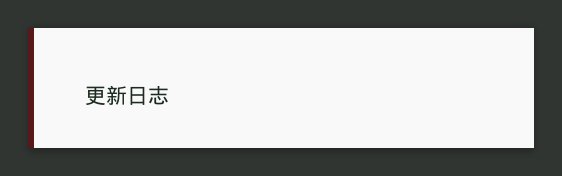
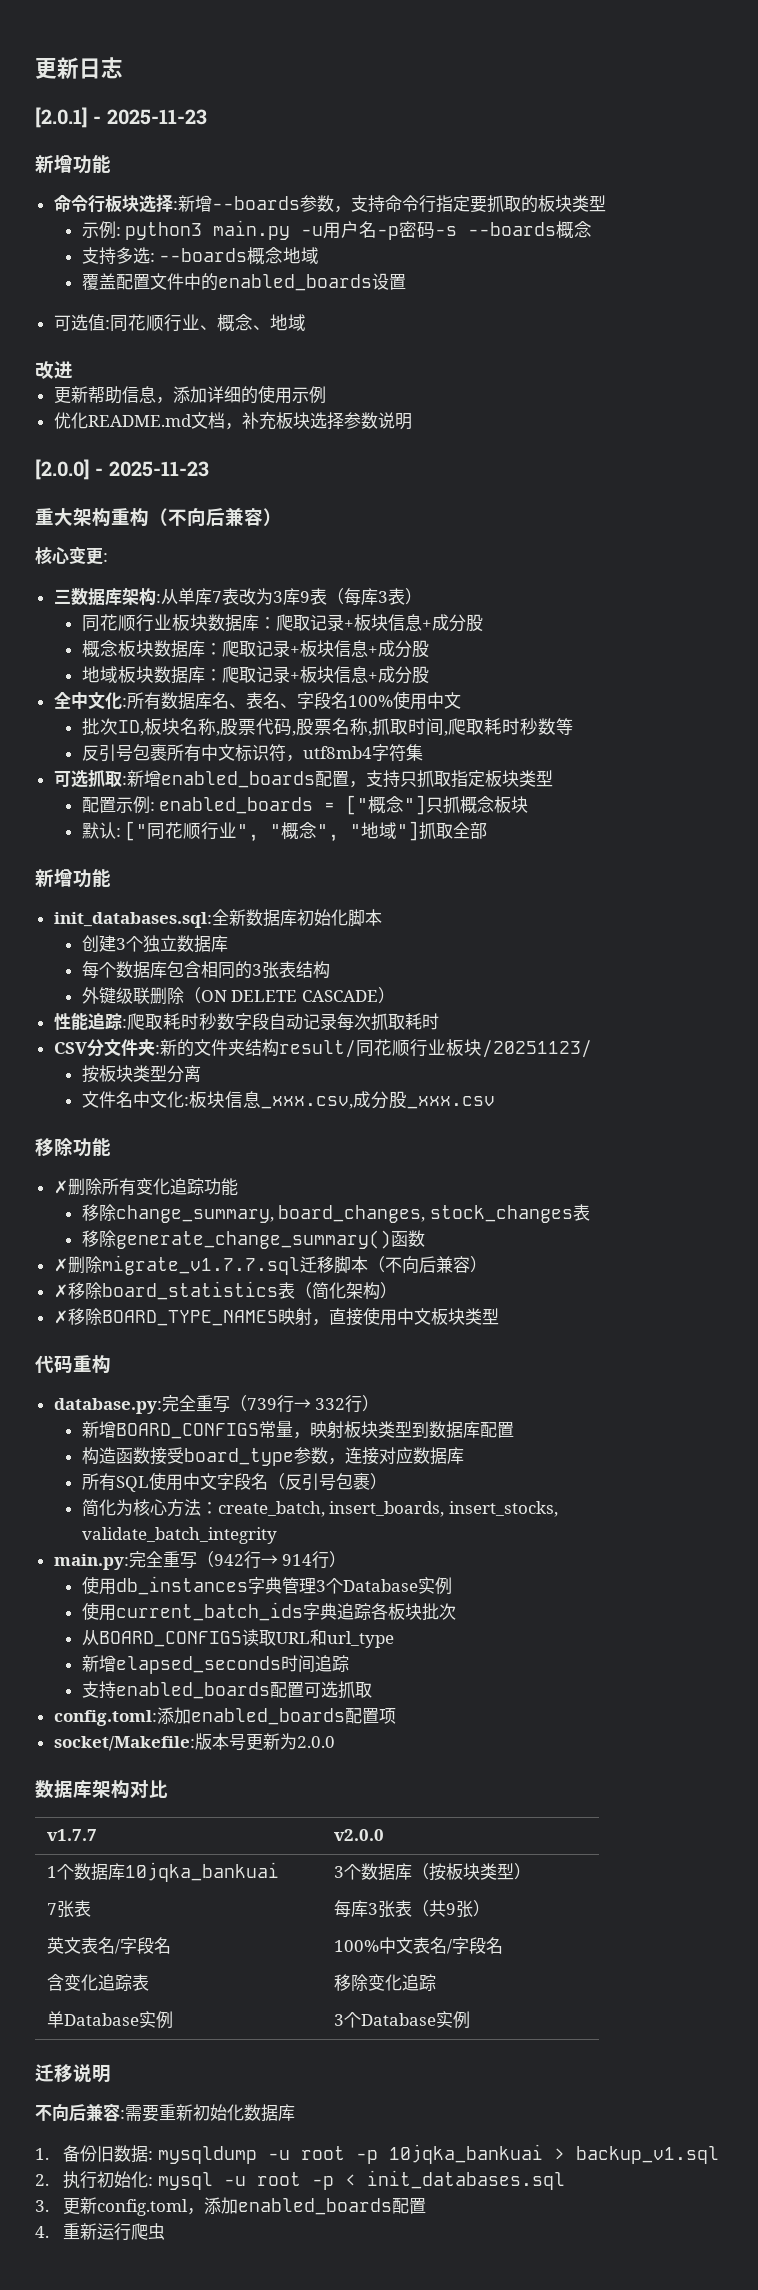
+ [2.0.1] - 2025-11-23
+ 新增功能
+ 命令行板块选择:新增--boards参数，支持命令行指定要抓取的板块类型
+ 示例: python3 main.py -u用户名-p密码-s --boards概念
+ 支持多选: --boards概念地域
+ 覆盖配置文件中的enabled_boards设置
+ 可选值:同花顺行业、概念、地域
+ 改进
+ 更新帮助信息，添加详细的使用示例
+ 优化README.md文档，补充板块选择参数说明
+ [2.0.0] - 2025-11-23
+ 重大架构重构（不向后兼容）
+ 核心变更:
+ 三数据库架构:从单库7表改为3库9表（每库3表）
+ 同花顺行业板块数据库：爬取记录+板块信息+成分股
+ 概念板块数据库：爬取记录+板块信息+成分股
+ 地域板块数据库：爬取记录+板块信息+成分股
+ 全中文化:所有数据库名、表名、字段名100%使用中文
+ 批次ID,板块名称,股票代码,股票名称,抓取时间,爬取耗时秒数等
+ 反引号包裹所有中文标识符，utf8mb4字符集
+ 可选抓取:新增enabled_boards配置，支持只抓取指定板块类型
+ 配置示例: enabled_boards = ["概念"]只抓概念板块
+ 默认: ["同花顺行业", "概念", "地域"]抓取全部
+ 新增功能
+ init_databases.sql:全新数据库初始化脚本
+ 创建3个独立数据库
+ 每个数据库包含相同的3张表结构
+ 外键级联删除（ON DELETE CASCADE）
+ 性能追踪:爬取耗时秒数字段自动记录每次抓取耗时
+ CSV分文件夹:新的文件夹结构result/同花顺行业板块/20251123/
+ 按板块类型分离
+ 文件名中文化:板块信息_xxx.csv,成分股_xxx.csv
+ 移除功能
+ ✗删除所有变化追踪功能
+ 移除change_summary, board_changes, stock_changes表
+ 移除generate_change_summary()函数
+ ✗删除migrate_v1.7.7.sql迁移脚本（不向后兼容）
+ ✗移除board_statistics表（简化架构）
+ ✗移除BOARD_TYPE_NAMES映射，直接使用中文板块类型
+ 代码重构
+ database.py:完全重写（739行→ 332行）
+ 新增BOARD_CONFIGS常量，映射板块类型到数据库配置
+ 构造函数接受board_type参数，连接对应数据库
+ 所有SQL使用中文字段名（反引号包裹）
+ 简化为核心方法：create_batch, insert_boards, insert_stocks, validate_batch_integrity
+ main.py:完全重写（942行→ 914行）
+ 使用db_instances字典管理3个Database实例
+ 使用current_batch_ids字典追踪各板块批次
+ 从BOARD_CONFIGS读取URL和url_type
+ 新增elapsed_seconds时间追踪
+ 支持enabled_boards配置可选抓取
+ config.toml:添加enabled_boards配置项
+ socket/Makefile:版本号更新为2.0.0
+ 数据库架构对比
+ v1.7.7 | v2.0.0
+ 1个数据库10jqka_bankuai | 3个数据库（按板块类型）
+ 7张表 | 每库3张表（共9张）
+ 英文表名/字段名 | 100%中文表名/字段名
+ 含变化追踪表 | 移除变化追踪
+ 单Database实例 | 3个Database实例
+ 迁移说明
+ 不向后兼容:需要重新初始化数据库
+ 1.备份旧数据: mysqldump -u root -p 10jqka_bankuai > backup_v1.sql
+ 2.执行初始化: mysql -u root -p < init_databases.sql
+ 3.更新config.toml，添加enabled_boards配置
+ 4.重新运行爬虫

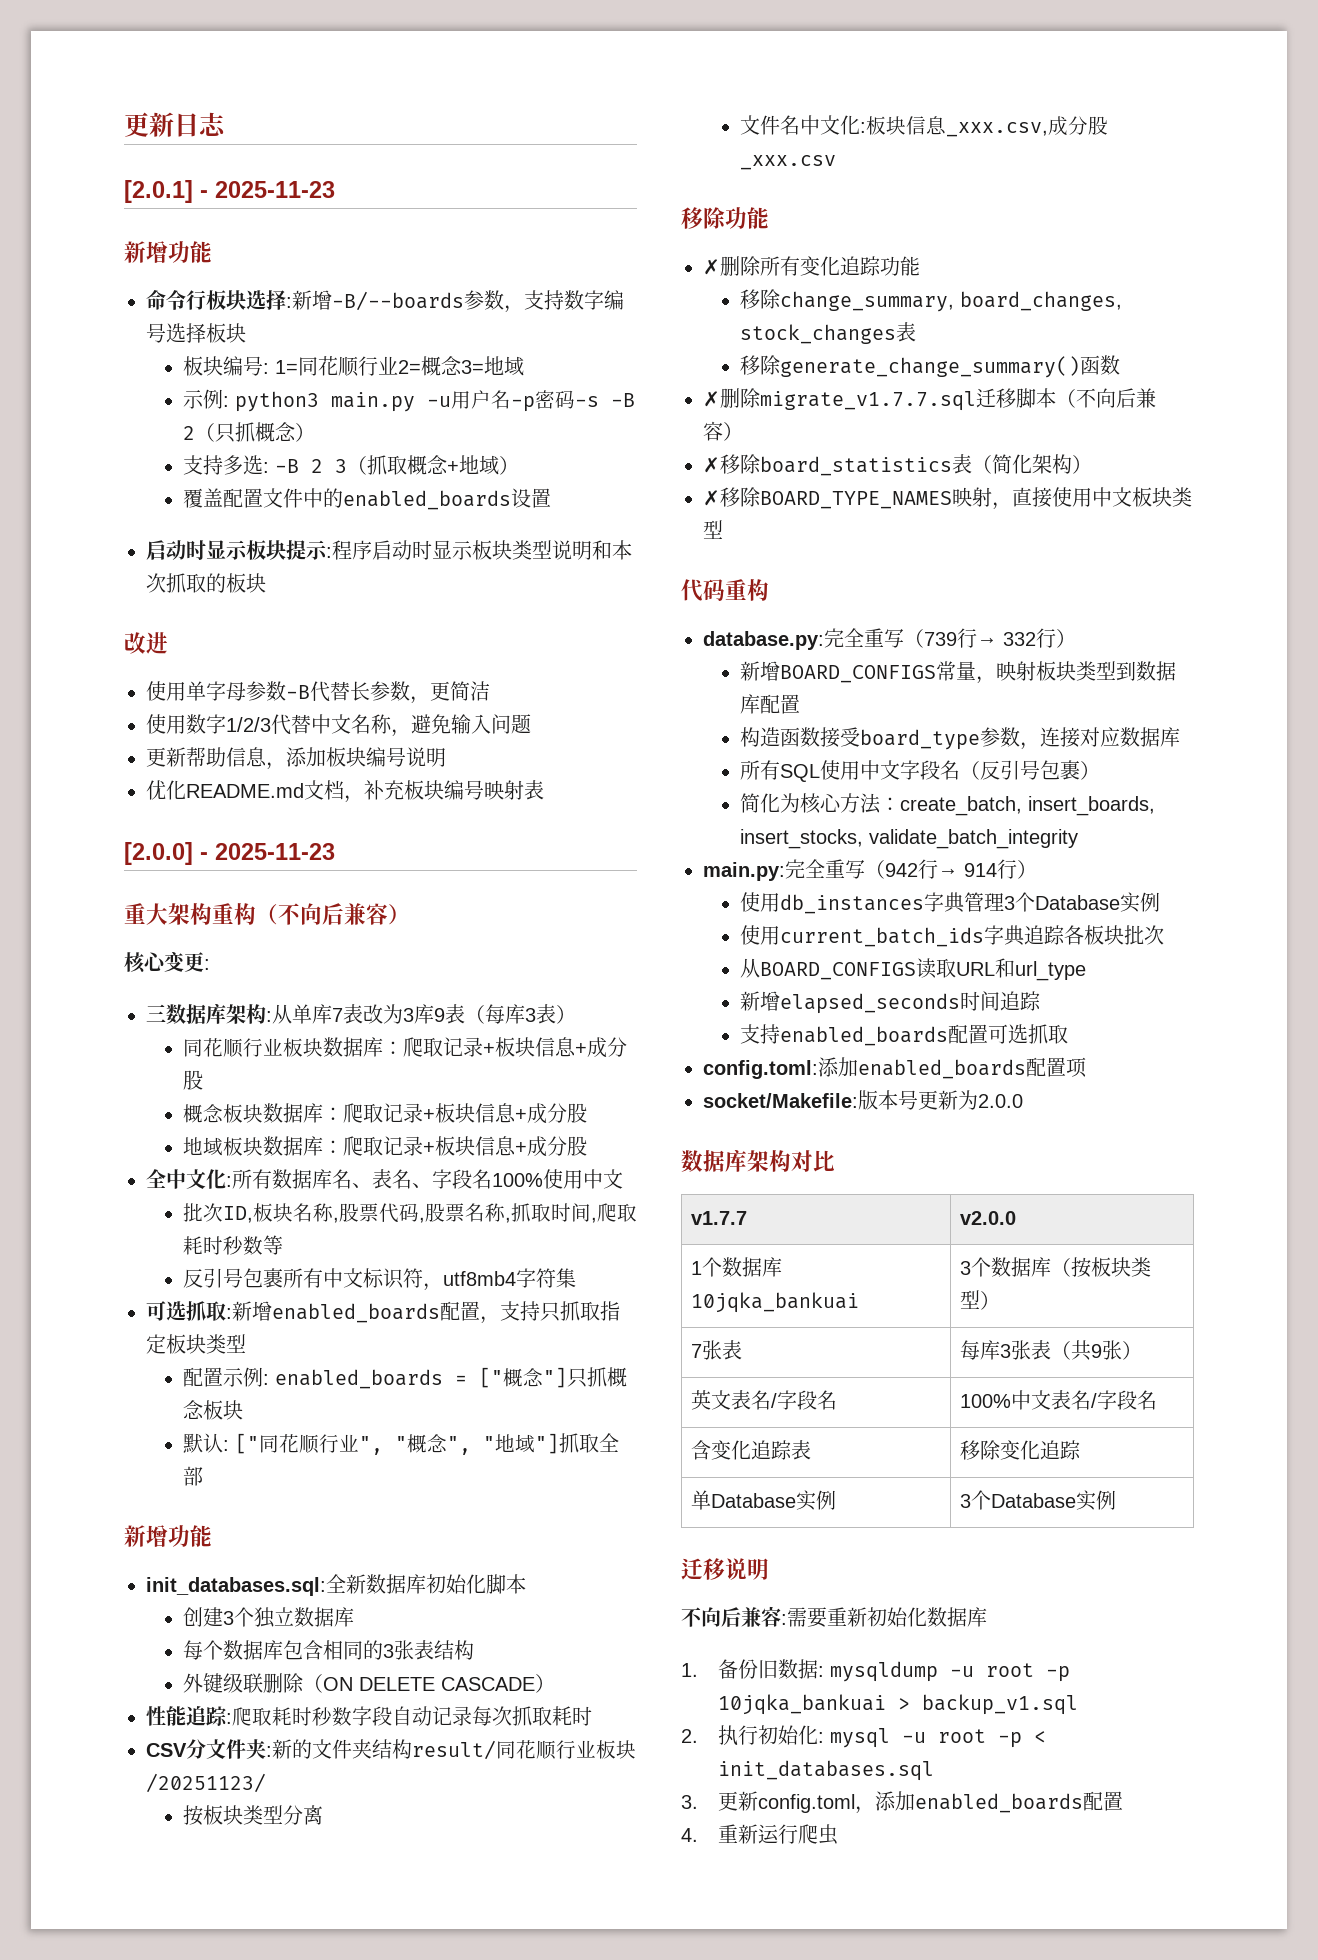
- 命令行板块选择:新增--boards参数，支持命令行指定要抓取的板块类型
+ 命令行板块选择:新增-B/--boards参数，支持数字编号选择板块
+ 板块编号: 1=同花顺行业2=概念3=地域
- 示例: python3 main.py -u用户名-p密码-s --boards概念
+ 示例: python3 main.py -u用户名-p密码-s -B 2（只抓概念）
- 支持多选: --boards概念地域
+ 支持多选: -B 2 3（抓取概念+地域）
- 可选值:同花顺行业、概念、地域
+ 启动时显示板块提示:程序启动时显示板块类型说明和本次抓取的板块
  改进
+ 使用单字母参数-B代替长参数，更简洁
+ 使用数字1/2/3代替中文名称，避免输入问题
- 更新帮助信息，添加详细的使用示例
+ 更新帮助信息，添加板块编号说明
- 优化README.md文档，补充板块选择参数说明
+ 优化README.md文档，补充板块编号映射表

